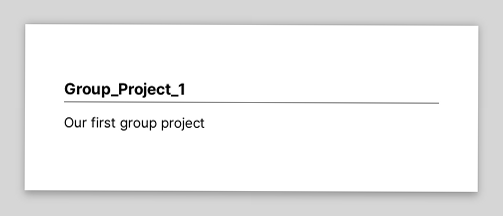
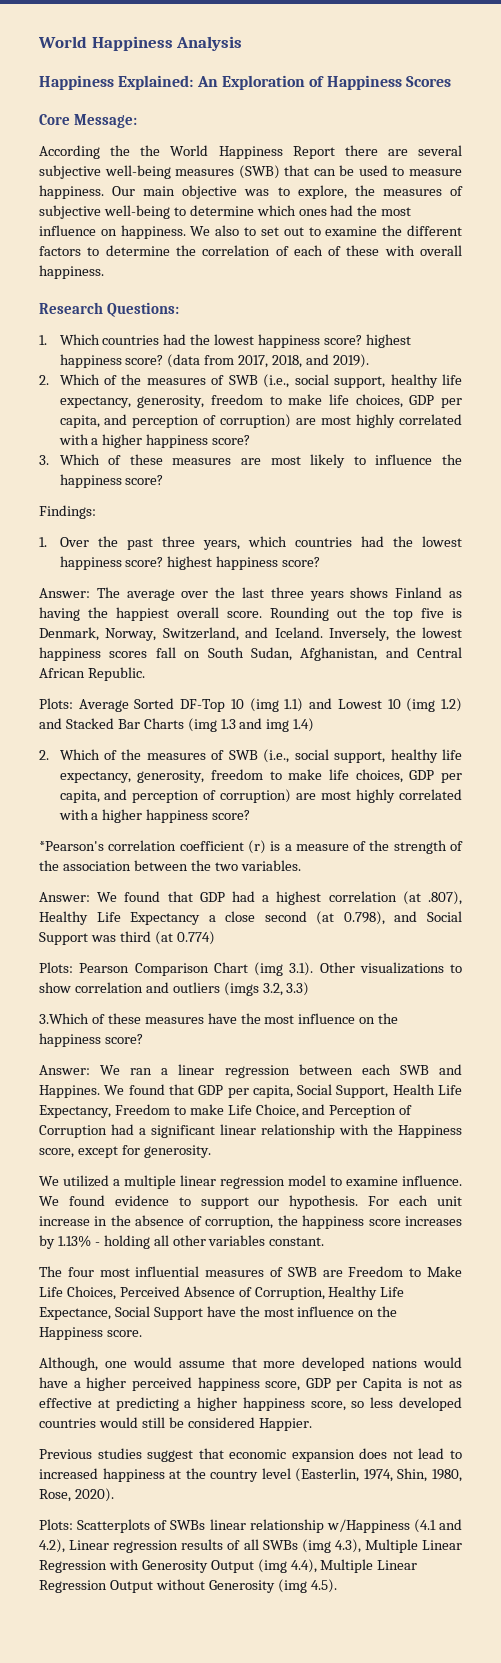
- Group_Project_1
- Our first group project
+ World Happiness Analysis
+ Happiness Explained: An Exploration of Happiness Scores
+ Core Message:
+ According the the World Happiness Report there are several subjective well-being measures (SWB) that can be used to measure happiness. Our main objective was to explore, the measures of subjective well-being to determine which ones had the most influence on happiness. We also to set out to examine the different factors to determine the correlation of each of these with overall happiness.
+ Research Questions:
+ 1. Which countries had the lowest happiness score? highest happiness score? (data from 2017, 2018, and 2019).
+ 2. Which of the measures of SWB (i.e., social support, healthy life expectancy, generosity, freedom to make life choices, GDP per capita, and perception of corruption) are most highly correlated with a higher happiness score?
+ 3. Which of these measures are most likely to influence the happiness score?
+ Findings:
+ 1. Over the past three years, which countries had the lowest happiness score? highest happiness score?
+ Answer: The average over the last three years shows Finland as having the happiest overall score. Rounding out the top five is Denmark, Norway, Switzerland, and Iceland. Inversely, the lowest happiness scores fall on South Sudan, Afghanistan, and Central African Republic.
+ Plots: Average Sorted DF-Top 10 (img 1.1) and Lowest 10 (img 1.2) and Stacked Bar Charts (img 1.3 and img 1.4)
+ 2. Which of the measures of SWB (i.e., social support, healthy life expectancy, generosity, freedom to make life choices, GDP per capita, and perception of corruption) are most highly correlated with a higher happiness score?
+ *Pearson's correlation coefficient (r) is a measure of the strength of the association between the two variables.
+ Answer: We found that GDP had a highest correlation (at .807), Healthy Life Expectancy a close second (at 0.798), and Social Support was third (at 0.774)
+ Plots: Pearson Comparison Chart (img 3.1). Other visualizations to show correlation and outliers (imgs 3.2, 3.3)
+ 3.Which of these measures have the most influence on the happiness score?
+ Answer: We ran a linear regression between each SWB and Happines. We found that GDP per capita, Social Support, Health Life Expectancy, Freedom to make Life Choice, and Perception of Corruption had a significant linear relationship with the Happiness score, except for generosity.
+ We utilized a multiple linear regression model to examine influence. We found evidence to support our hypothesis. For each unit increase in the absence of corruption, the happiness score increases by 1.13% - holding all other variables constant.
+ The four most influential measures of SWB are Freedom to Make Life Choices, Perceived Absence of Corruption, Healthy Life Expectance, Social Support have the most influence on the Happiness score.
+ Although, one would assume that more developed nations would have a higher perceived happiness score, GDP per Capita is not as effective at predicting a higher happiness score, so less developed countries would still be considered Happier.
+ Previous studies suggest that economic expansion does not lead to increased happiness at the country level (Easterlin, 1974, Shin, 1980, Rose, 2020).
+ Plots: Scatterplots of SWBs linear relationship w/Happiness (4.1 and 4.2), Linear regression results of all SWBs (img 4.3), Multiple Linear Regression with Generosity Output (img 4.4), Multiple Linear Regression Output without Generosity (img 4.5).

